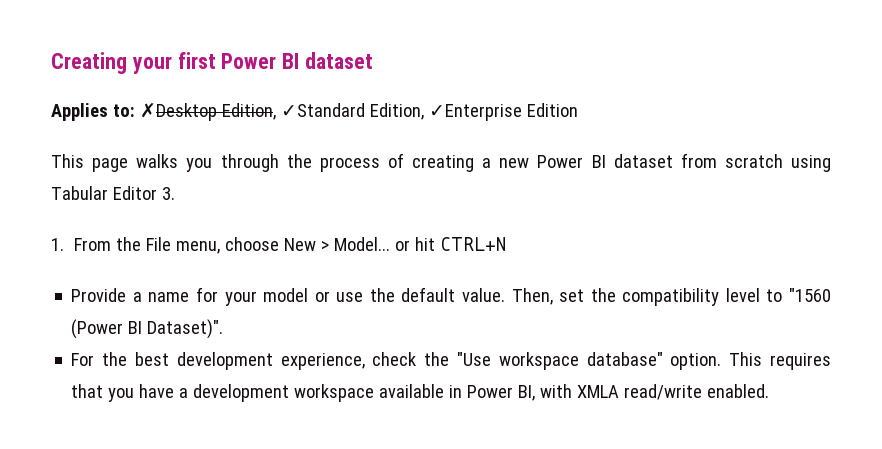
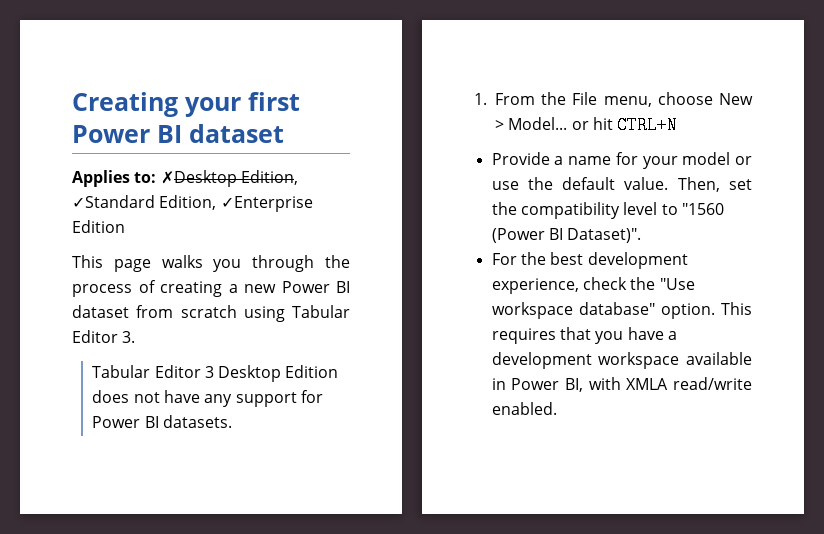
+ Tabular Editor 3 Desktop Edition does not have any support for Power BI datasets.

